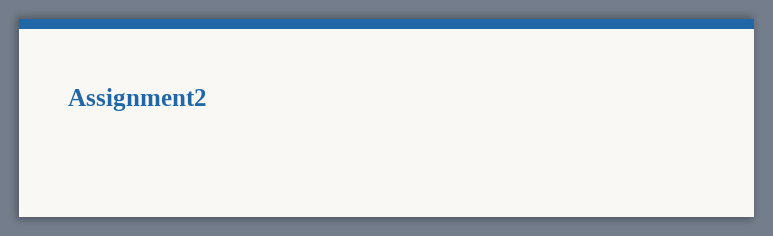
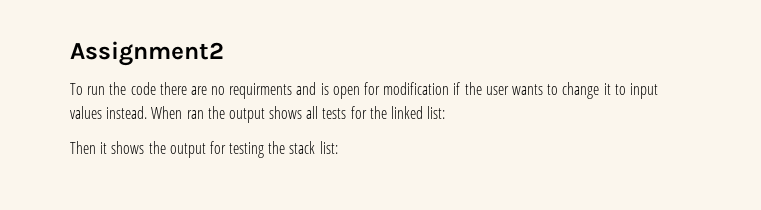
+ To run the code there are no requirments and is open for modification if the user wants to change it to input values instead. When ran the output shows all tests for the linked list:
+ Then it shows the output for testing the stack list:

